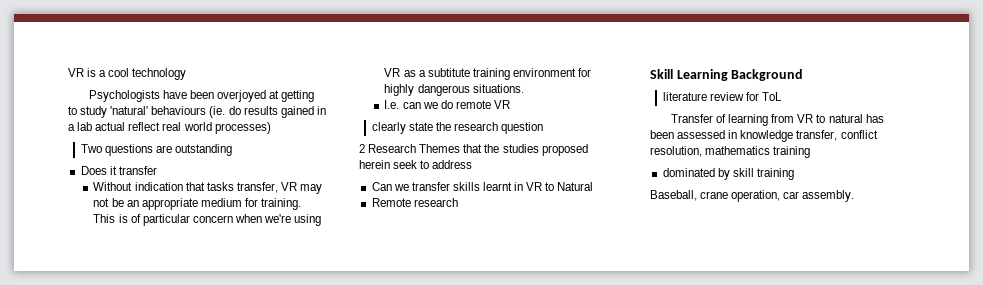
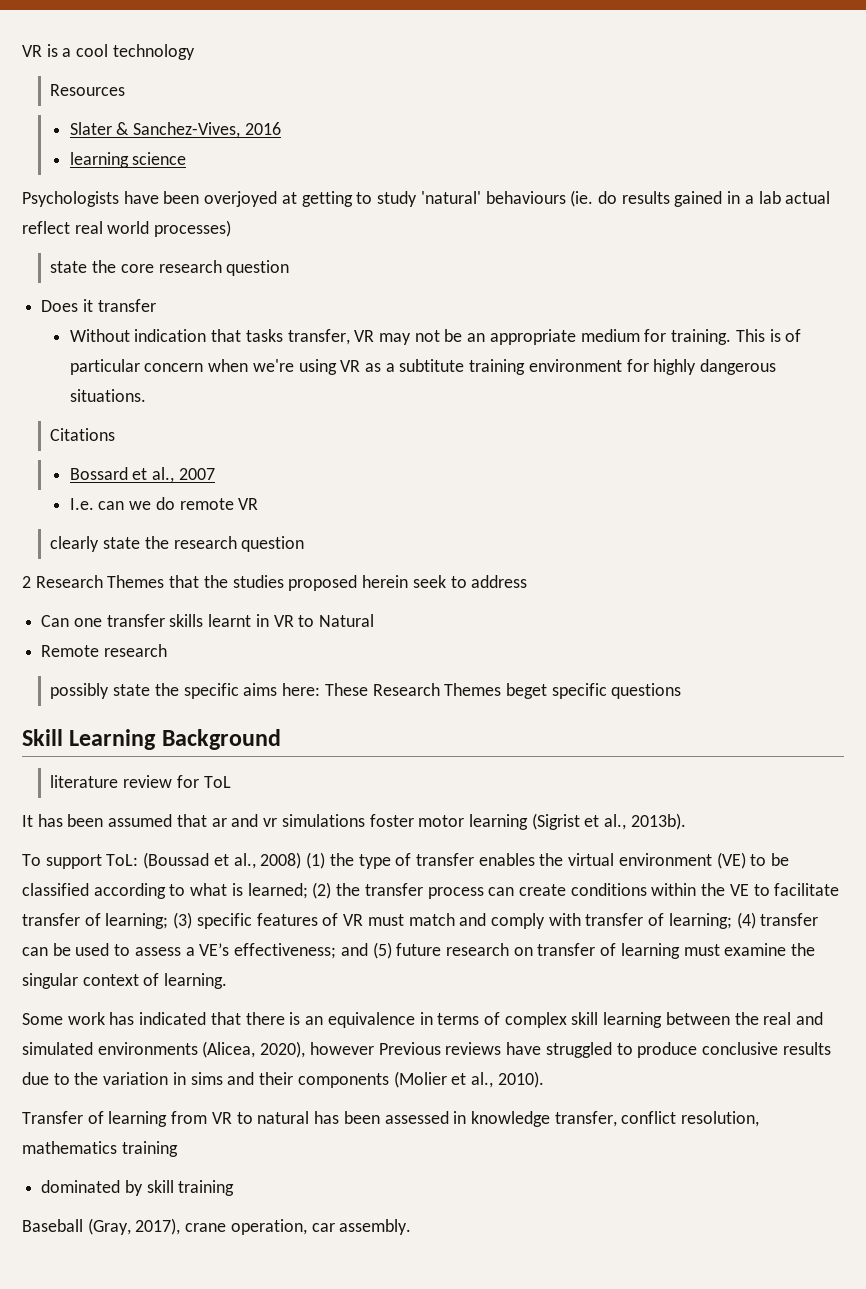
+ Resources
+ Slater & Sanchez-Vives, 2016
+ learning science
- Two questions are outstanding
+ state the core research question
+ Citations
+ Bossard et al., 2007
- Can we transfer skills learnt in VR to Natural
+ Can one transfer skills learnt in VR to Natural
+ possibly state the specific aims here: These Research Themes beget specific questions
+ It has been assumed that ar and vr simulations foster motor learning (Sigrist et al., 2013b).
+ To support ToL: (Boussad et al., 2008) (1) the type of transfer enables the virtual environment (VE) to be classified according to what is learned; (2) the transfer process can create conditions within the VE to facilitate transfer of learning; (3) specific features of VR must match and comply with transfer of learning; (4) transfer can be used to assess a VE’s effectiveness; and (5) future research on transfer of learning must examine the singular context of learning.
+ Some work has indicated that there is an equivalence in terms of complex skill learning between the real and simulated environments (Alicea, 2020), however Previous reviews have struggled to produce conclusive results due to the variation in sims and their components (Molier et al., 2010).
- Baseball, crane operation, car assembly.
+ Baseball (Gray, 2017), crane operation, car assembly.

